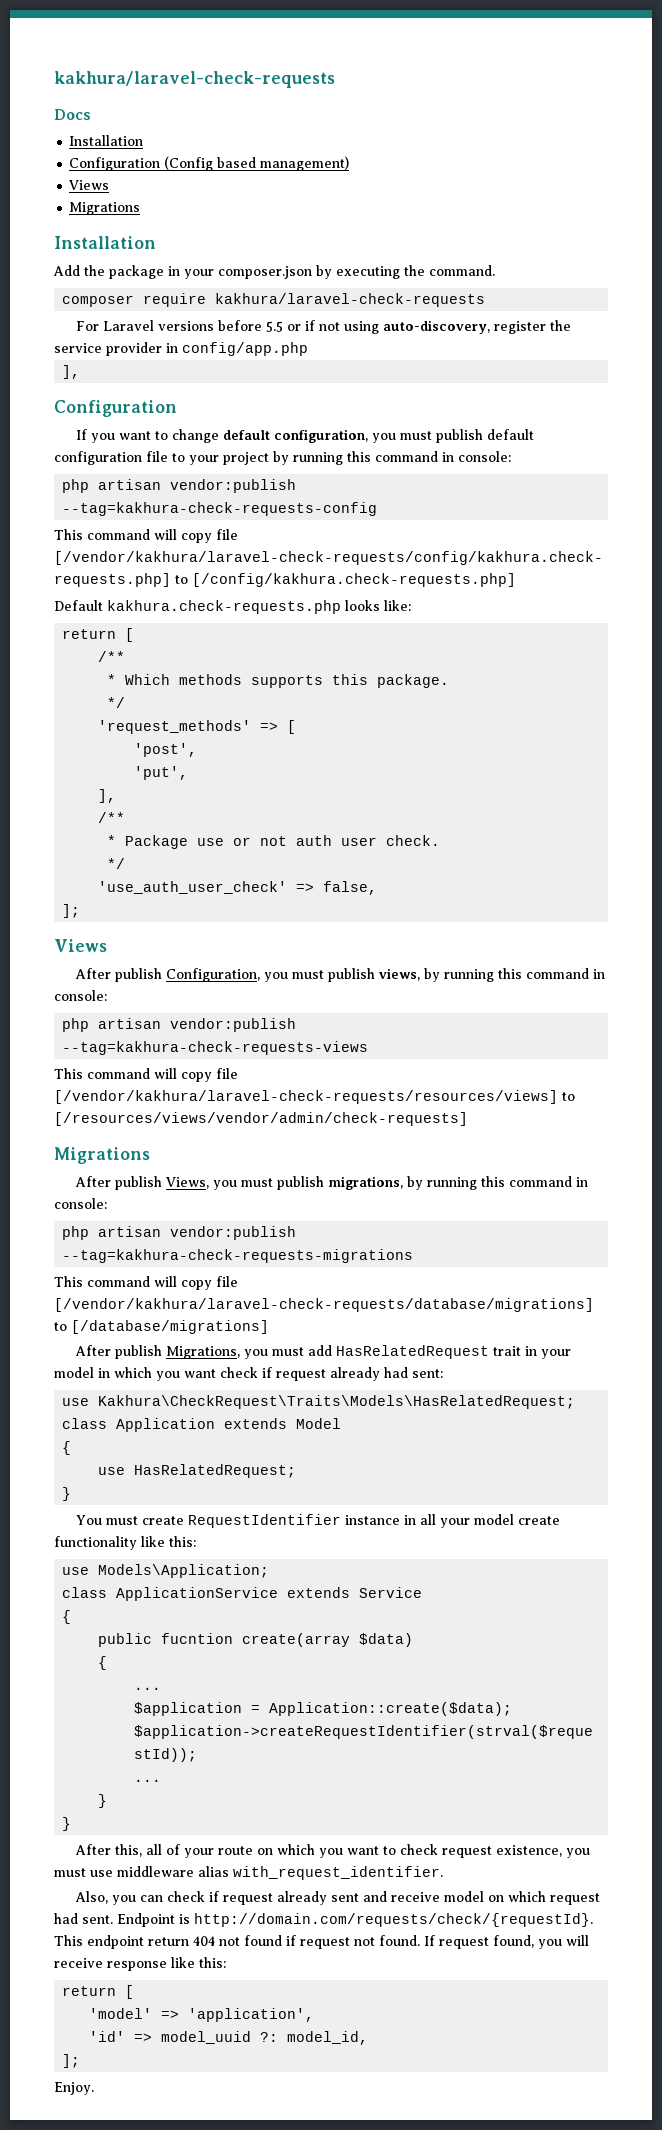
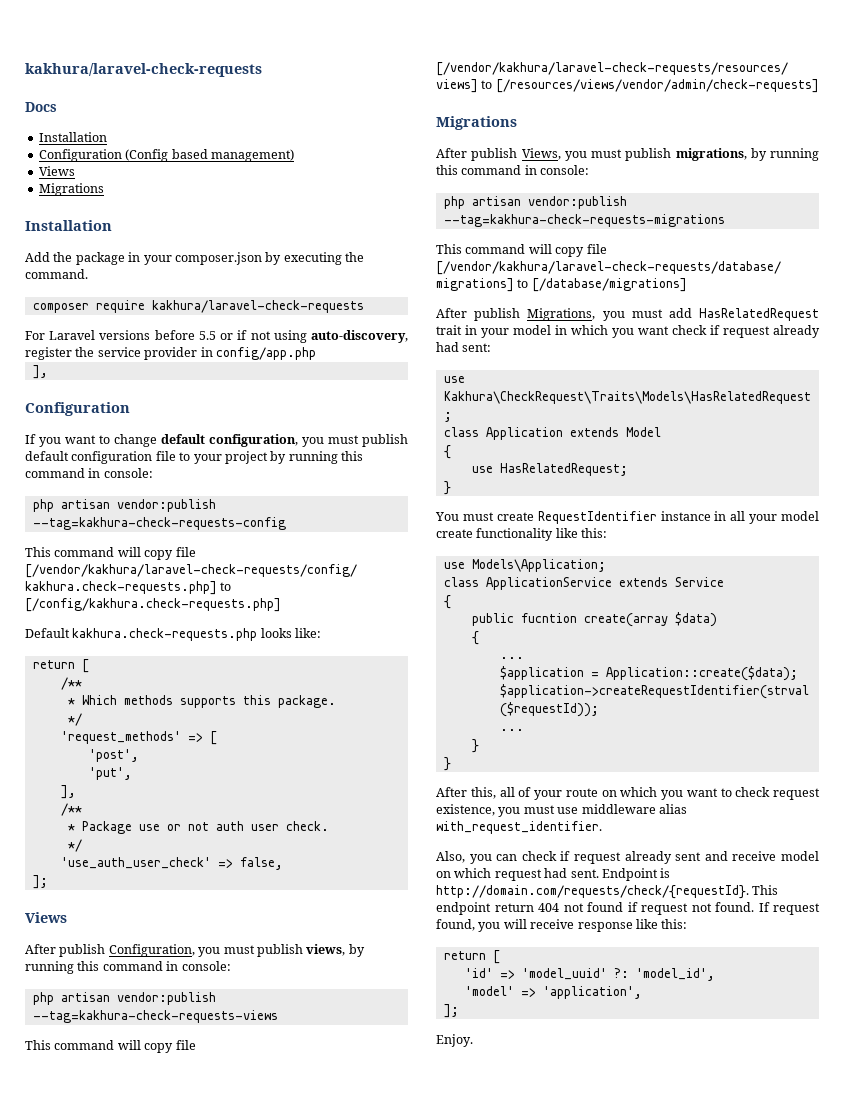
+ 'id' => 'model_uuid' ?: 'model_id',
  'model' => 'application',
- 'id' => model_uuid ?: model_id,

